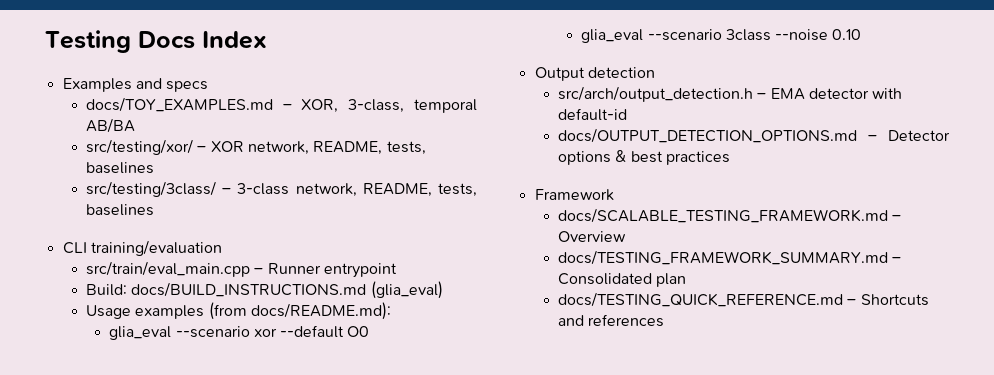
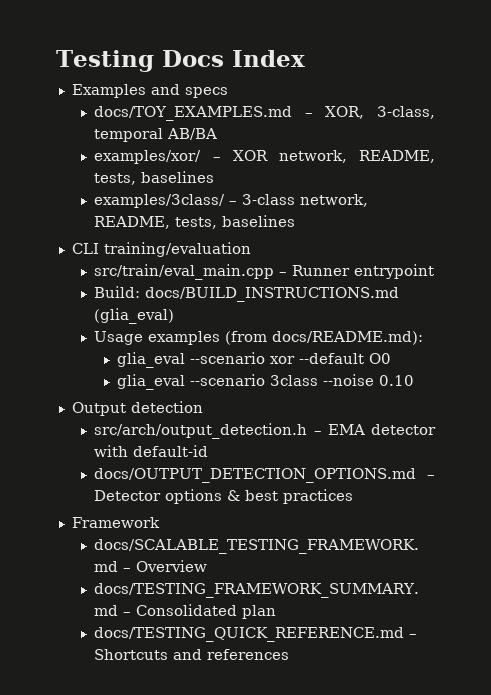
- src/testing/xor/ – XOR network, README, tests, baselines
+ examples/xor/ – XOR network, README, tests, baselines
- src/testing/3class/ – 3-class network, README, tests, baselines
+ examples/3class/ – 3-class network, README, tests, baselines

